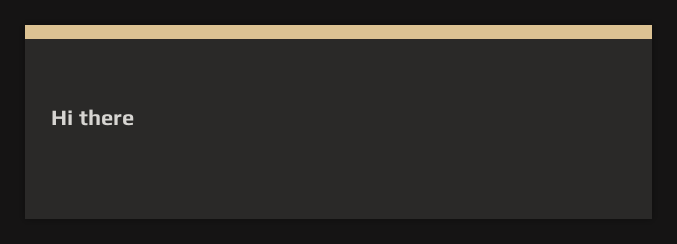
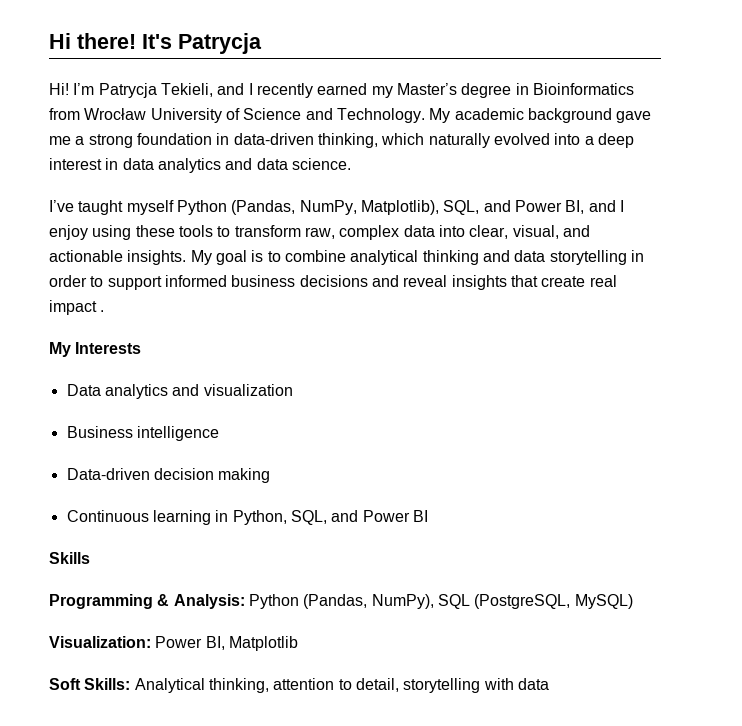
- Hi there
+ Hi there! It's Patrycja
+ Hi! I’m Patrycja Tekieli, and I recently earned my Master’s degree in Bioinformatics from Wrocław University of Science and Technology. My academic background gave me a strong foundation in data-driven thinking, which naturally evolved into a deep interest in data analytics and data science.
+ I’ve taught myself Python (Pandas, NumPy, Matplotlib), SQL, and Power BI, and I enjoy using these tools to transform raw, complex data into clear, visual, and actionable insights. My goal is to combine analytical thinking and data storytelling in order to support informed business decisions and reveal insights that create real impact .
+ My Interests
+ Data analytics and visualization
+ Business intelligence
+ Data-driven decision making
+ Continuous learning in Python, SQL, and Power BI
+ Skills
+ Programming & Analysis: Python (Pandas, NumPy), SQL (PostgreSQL, MySQL)
+ Visualization: Power BI, Matplotlib
+ Soft Skills: Analytical thinking, attention to detail, storytelling with data

